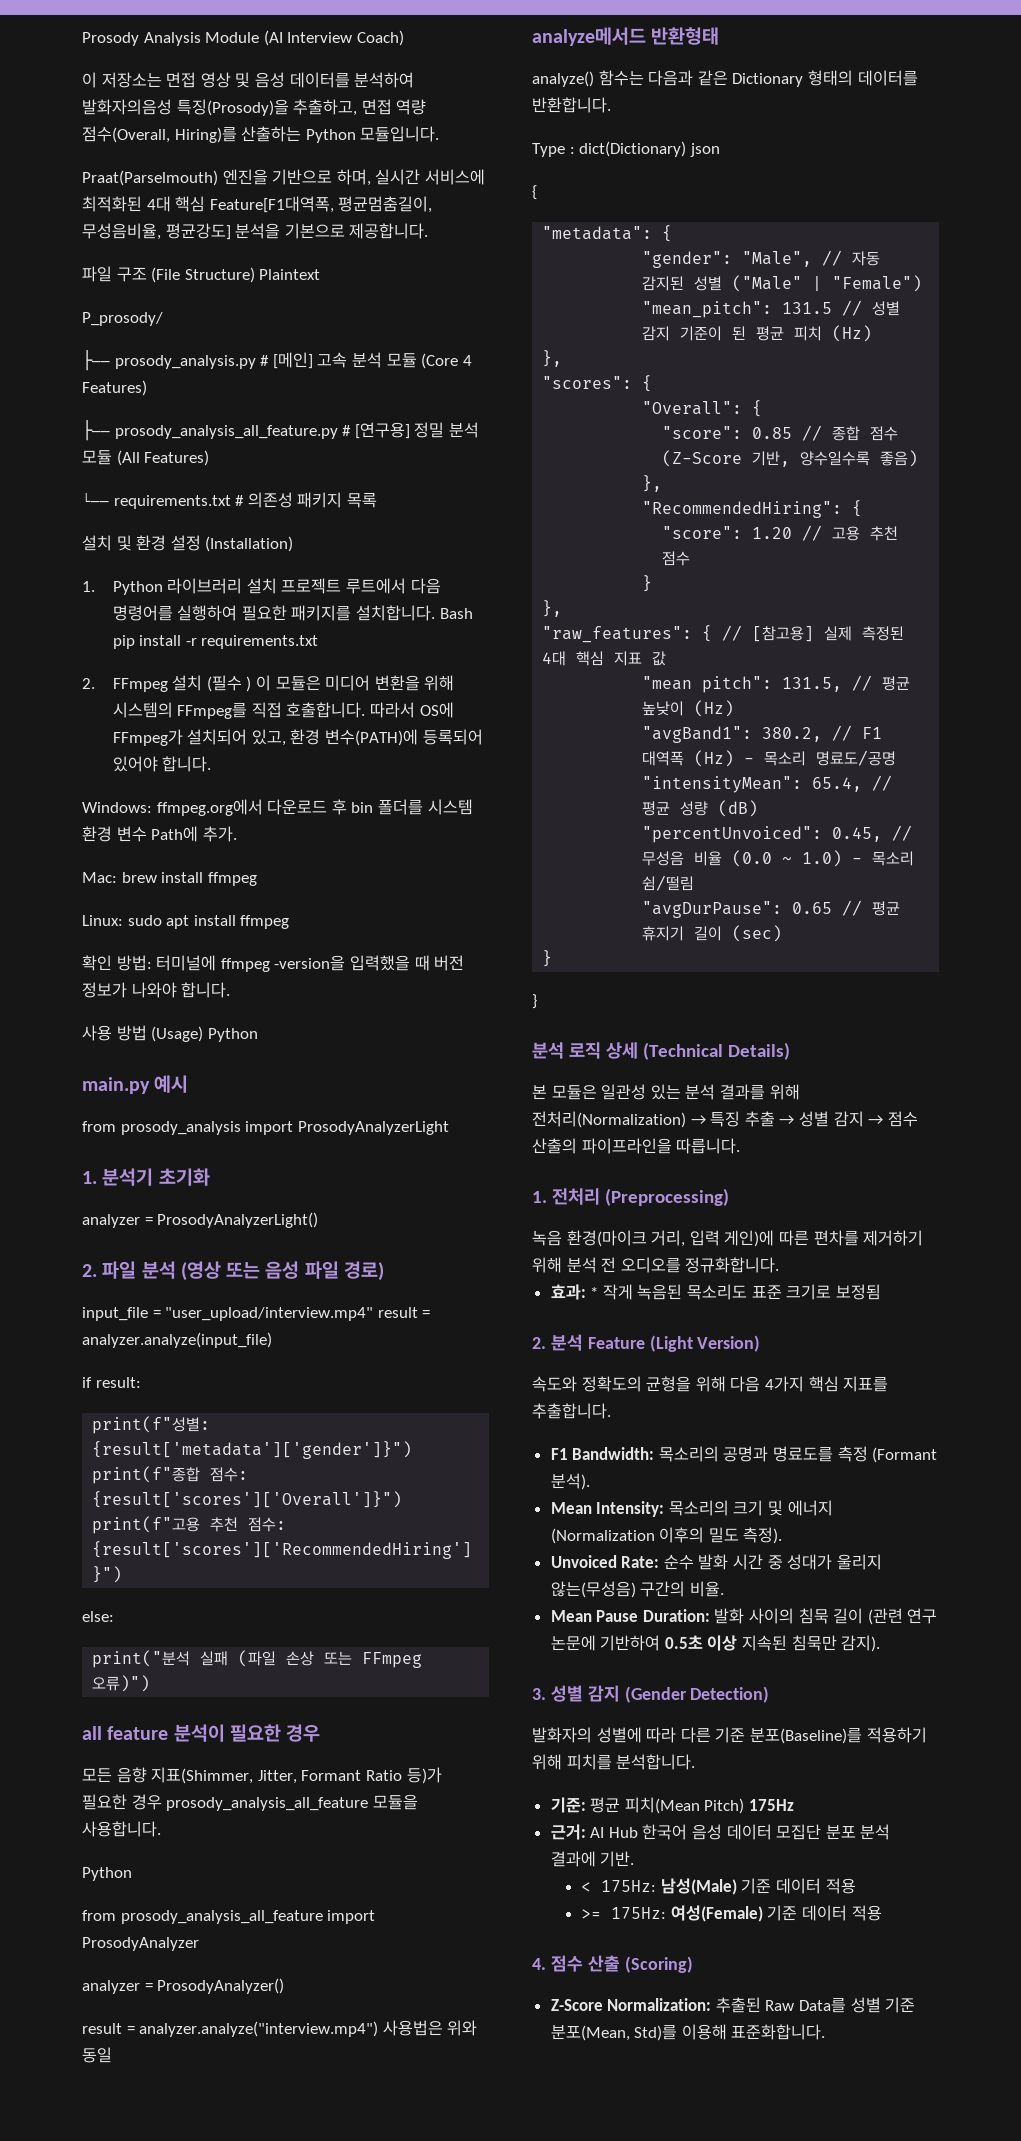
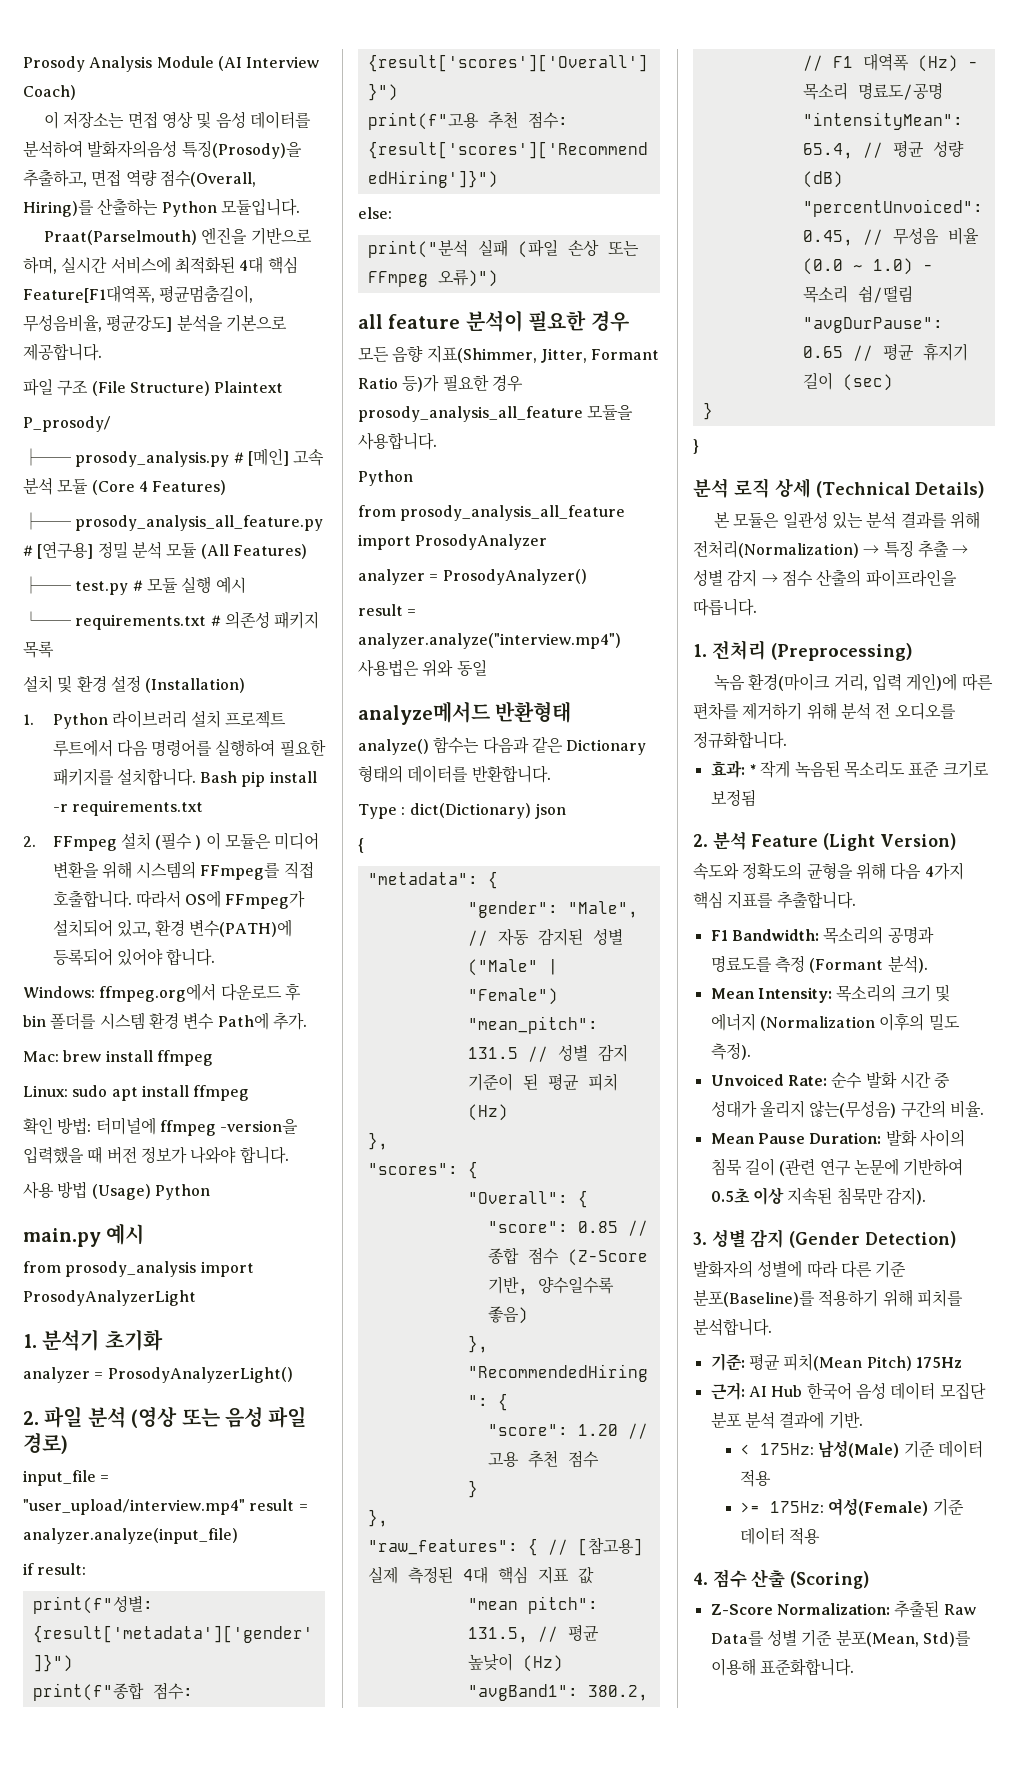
+ ├── test.py # 모듈 실행 예시

